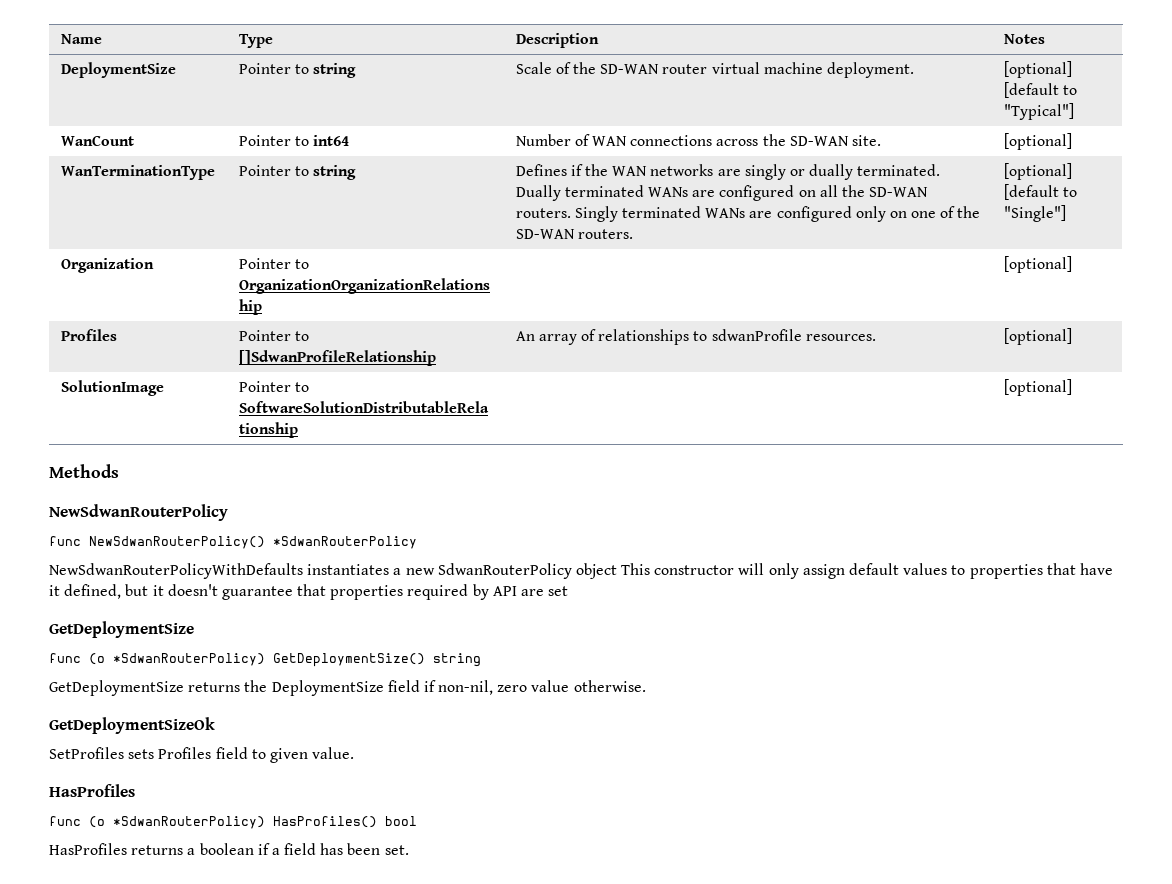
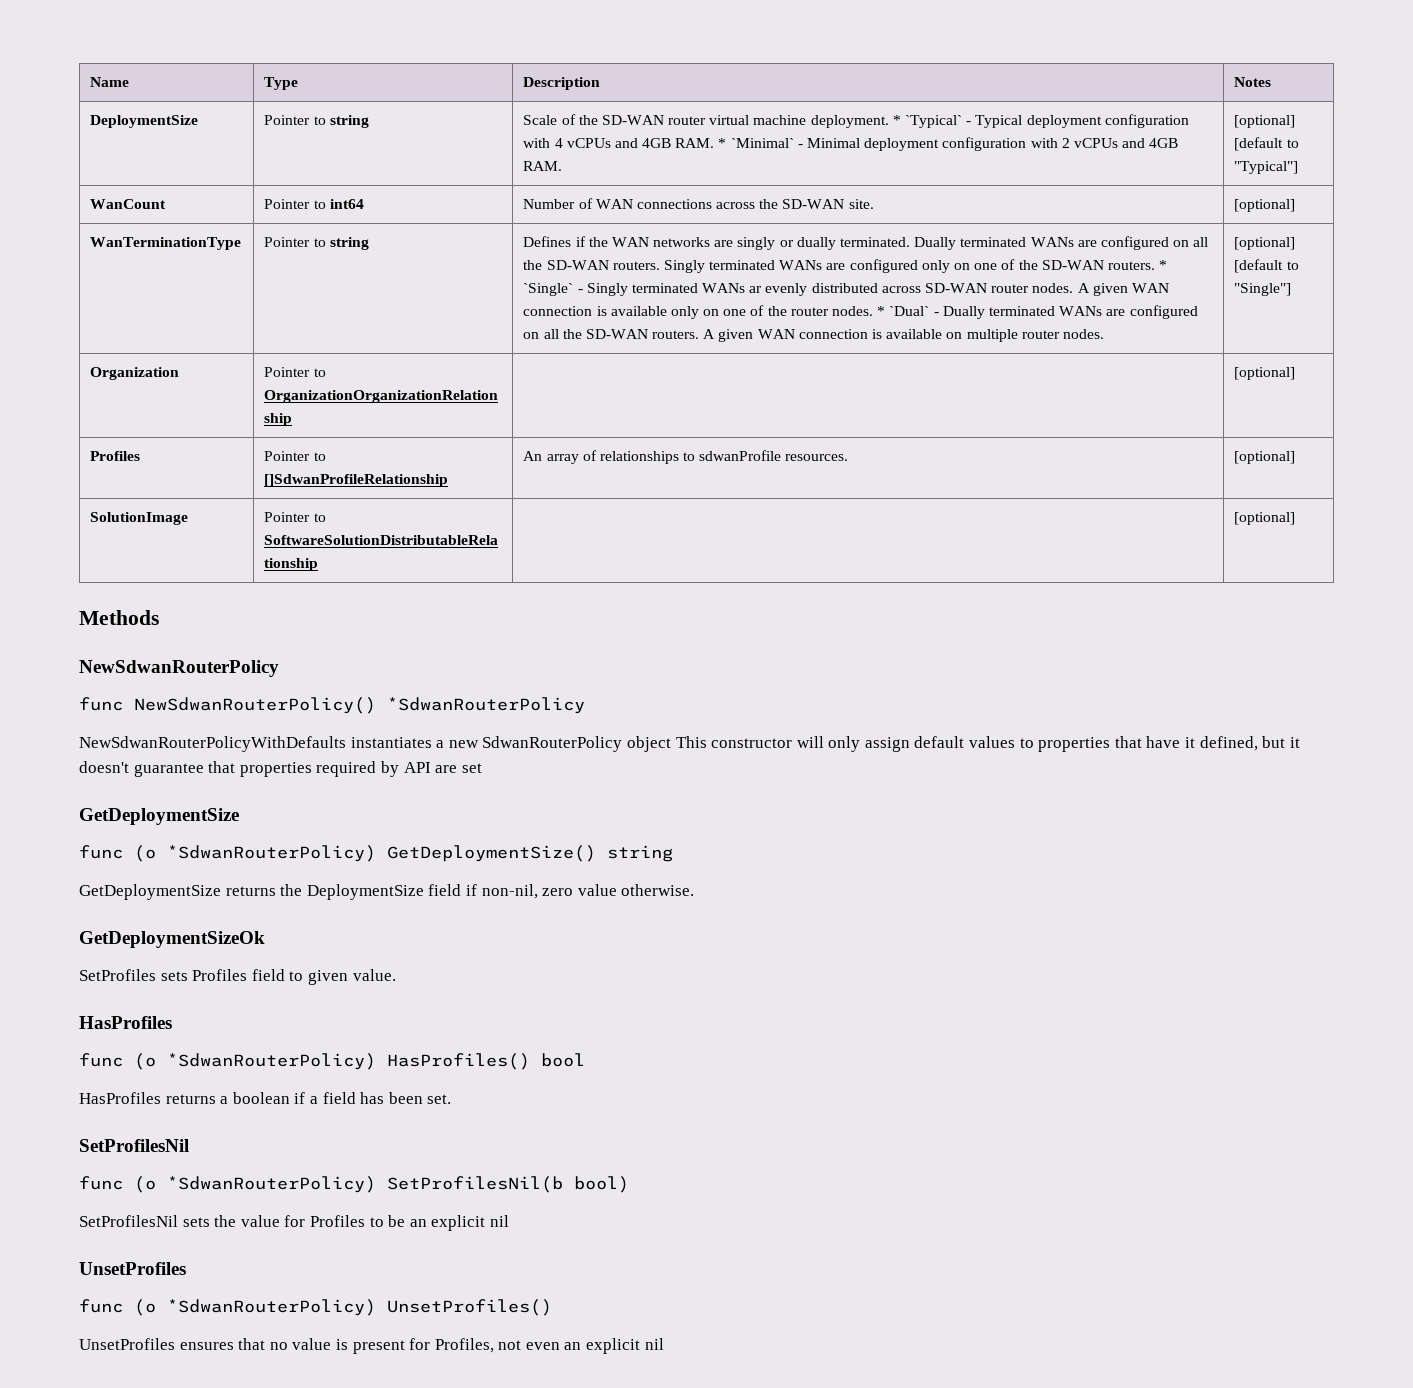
- DeploymentSize | Pointer to string | Scale of the SD-WAN router virtual machine deployment. | [optional] [default to "Typical"]
+ DeploymentSize | Pointer to string | Scale of the SD-WAN router virtual machine deployment. * `Typical` - Typical deployment configuration with 4 vCPUs and 4GB RAM. * `Minimal` - Minimal deployment configuration with 2 vCPUs and 4GB RAM. | [optional] [default to "Typical"]
+ * `Single` - Singly terminated WANs ar evenly distributed across SD-WAN router nodes. A given WAN connection is available only on one of the router nodes. * `Dual` - Dually terminated WANs are configured on all the SD-WAN routers. A given WAN connection is available on multiple router nodes.
  HasProfiles returns a boolean if a field has been set.
+ SetProfilesNil
+ func (o *SdwanRouterPolicy) SetProfilesNil(b bool)
+ SetProfilesNil sets the value for Profiles to be an explicit nil
+ UnsetProfiles
+ func (o *SdwanRouterPolicy) UnsetProfiles()
+ UnsetProfiles ensures that no value is present for Profiles, not even an explicit nil

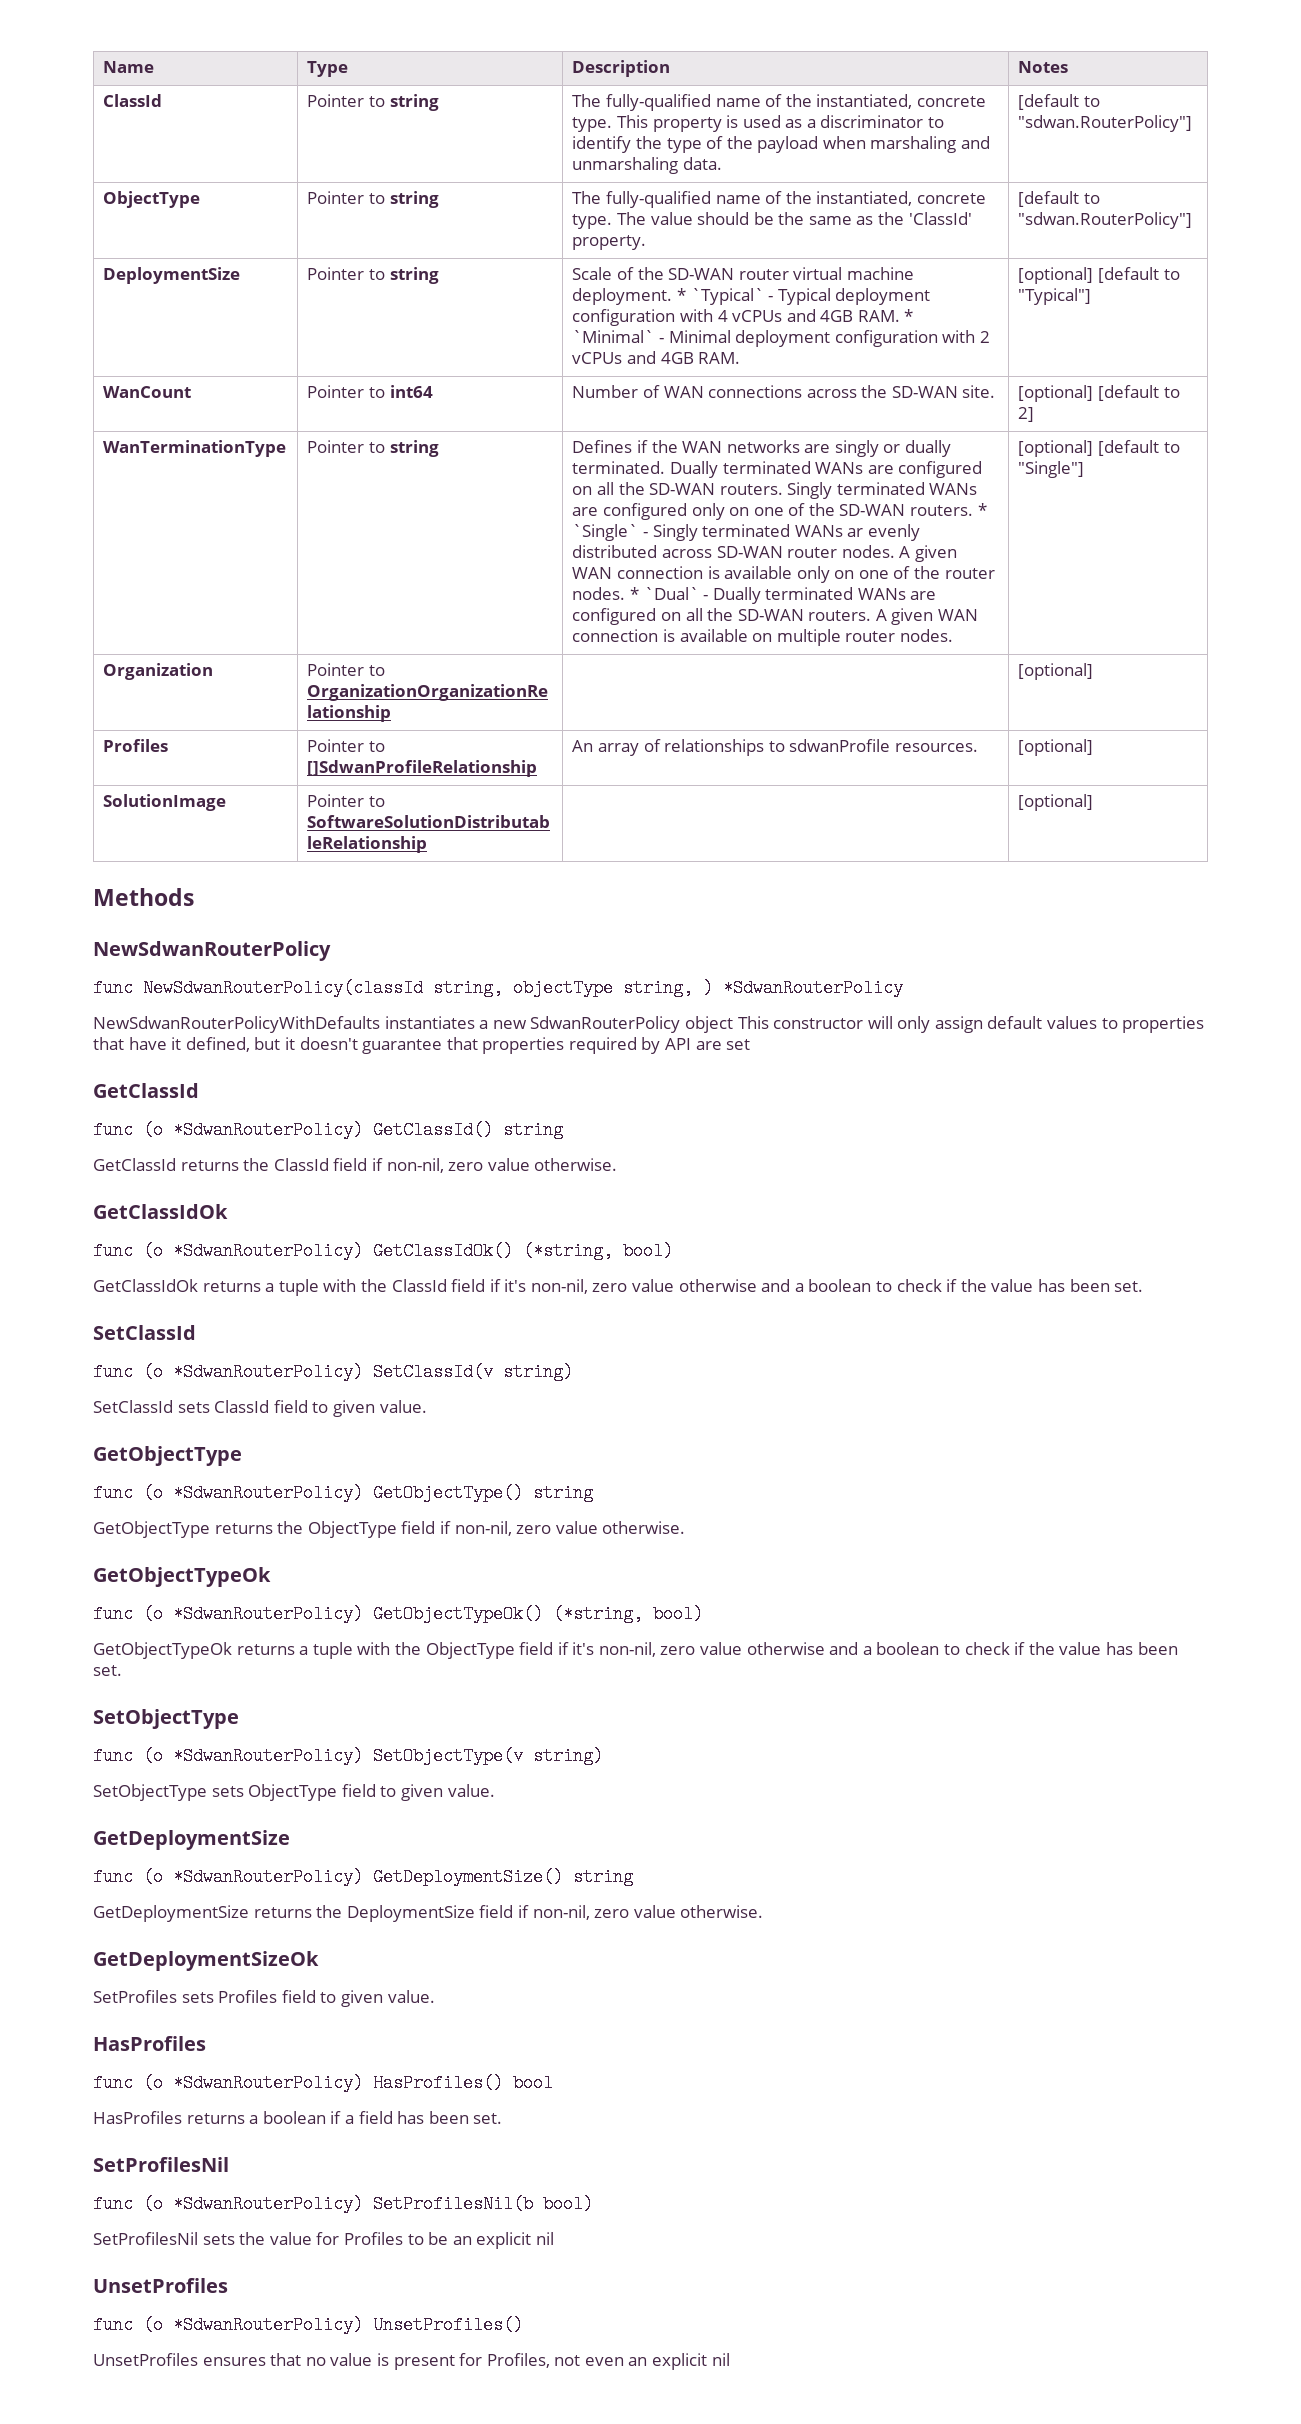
+ ClassId | Pointer to string | The fully-qualified name of the instantiated, concrete type. This property is used as a discriminator to identify the type of the payload when marshaling and unmarshaling data. | [default to "sdwan.RouterPolicy"]
+ ObjectType | Pointer to string | The fully-qualified name of the instantiated, concrete type. The value should be the same as the 'ClassId' property. | [default to "sdwan.RouterPolicy"]
- WanCount | Pointer to int64 | Number of WAN connections across the SD-WAN site. | [optional]
+ WanCount | Pointer to int64 | Number of WAN connections across the SD-WAN site. | [optional] [default to 2]
- func NewSdwanRouterPolicy() *SdwanRouterPolicy
+ func NewSdwanRouterPolicy(classId string, objectType string, ) *SdwanRouterPolicy
  NewSdwanRouterPolicyWithDefaults instantiates a new SdwanRouterPolicy object This constructor will only assign default values to properties that have it defined, but it doesn't guarantee that properties required by API are set
+ GetClassId
+ func (o *SdwanRouterPolicy) GetClassId() string
+ GetClassId returns the ClassId field if non-nil, zero value otherwise.
+ GetClassIdOk
+ func (o *SdwanRouterPolicy) GetClassIdOk() (*string, bool)
+ GetClassIdOk returns a tuple with the ClassId field if it's non-nil, zero value otherwise and a boolean to check if the value has been set.
+ SetClassId
+ func (o *SdwanRouterPolicy) SetClassId(v string)
+ SetClassId sets ClassId field to given value.
+ GetObjectType
+ func (o *SdwanRouterPolicy) GetObjectType() string
+ GetObjectType returns the ObjectType field if non-nil, zero value otherwise.
+ GetObjectTypeOk
+ func (o *SdwanRouterPolicy) GetObjectTypeOk() (*string, bool)
+ GetObjectTypeOk returns a tuple with the ObjectType field if it's non-nil, zero value otherwise and a boolean to check if the value has been set.
+ SetObjectType
+ func (o *SdwanRouterPolicy) SetObjectType(v string)
+ SetObjectType sets ObjectType field to given value.

